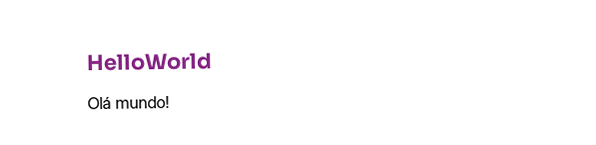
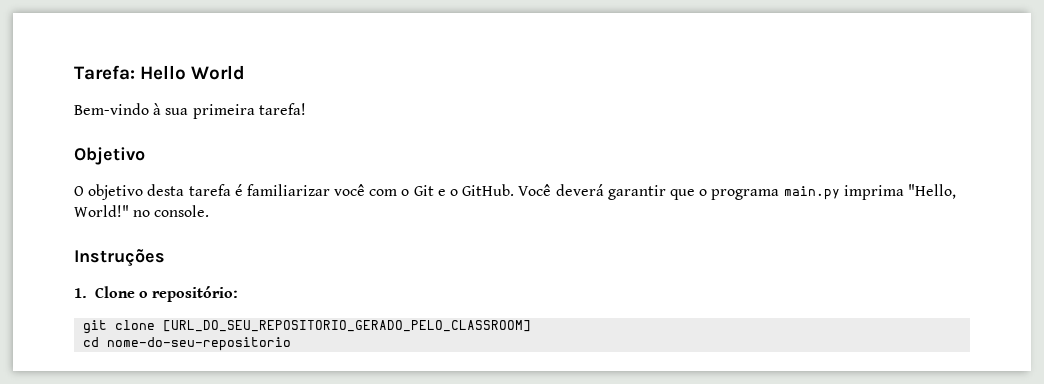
- HelloWorld
- Olá mundo!
+ Tarefa: Hello World
+ Bem-vindo à sua primeira tarefa!
+ Objetivo
+ O objetivo desta tarefa é familiarizar você com o Git e o GitHub. Você deverá garantir que o programa main.py imprima "Hello, World!" no console.
+ Instruções
+ 1. Clone o repositório:
+ git clone [URL_DO_SEU_REPOSITORIO_GERADO_PELO_CLASSROOM]
+ cd nome-do-seu-repositorio

